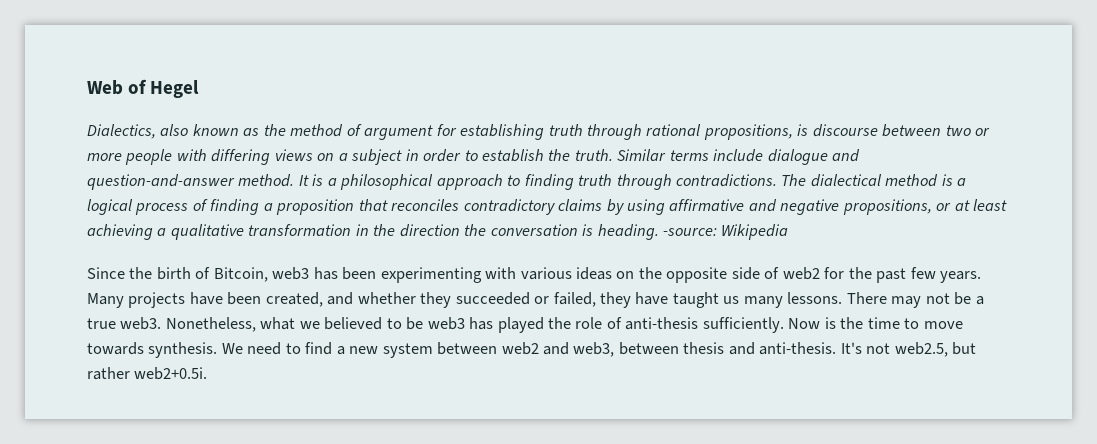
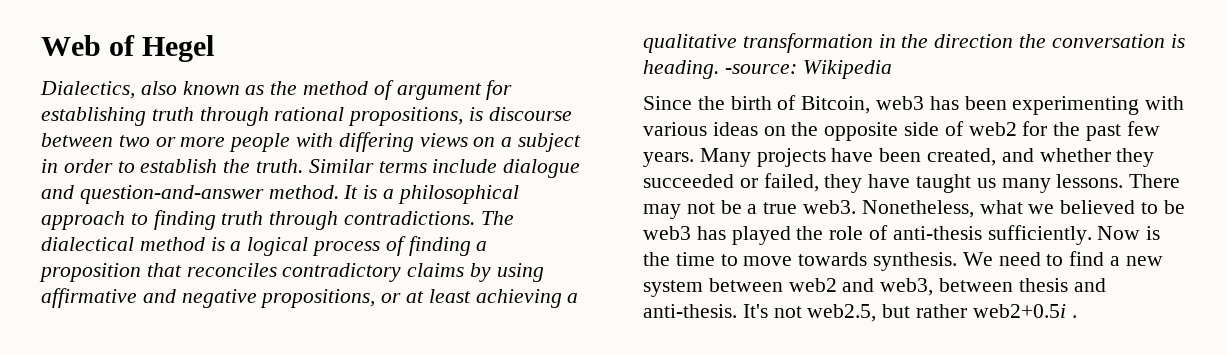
- It's not web2.5, but rather web2+0.5i.
+ It's not web2.5, but rather web2+0.5i .

